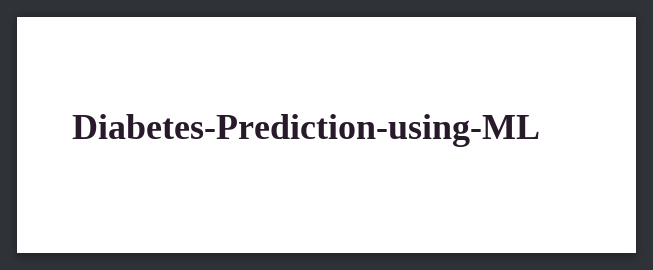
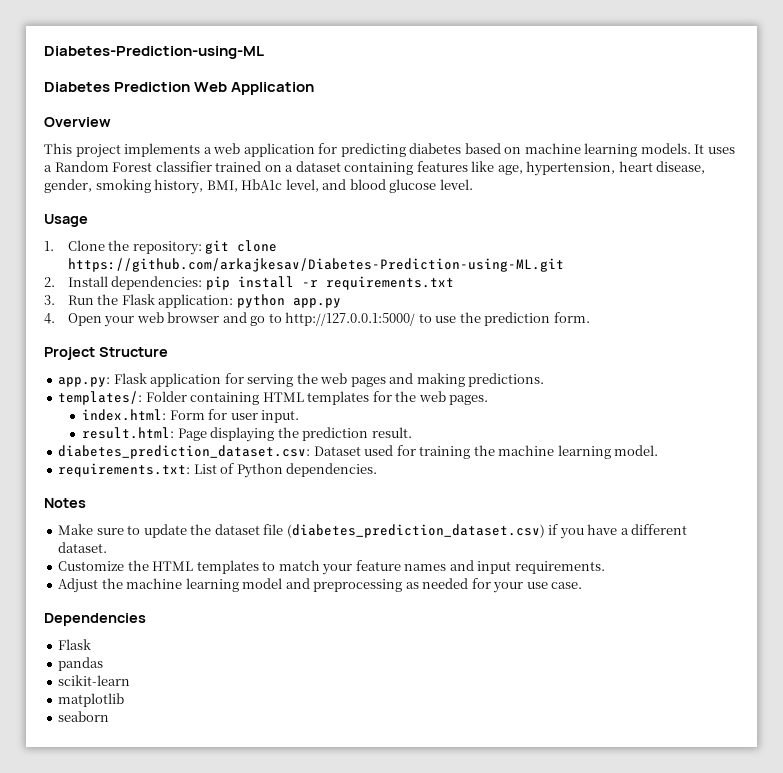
+ Diabetes Prediction Web Application
+ Overview
+ This project implements a web application for predicting diabetes based on machine learning models. It uses a Random Forest classifier trained on a dataset containing features like age, hypertension, heart disease, gender, smoking history, BMI, HbA1c level, and blood glucose level.
+ Usage
+ 1. Clone the repository: git clone https://github.com/arkajkesav/Diabetes-Prediction-using-ML.git
+ 2. Install dependencies: pip install -r requirements.txt
+ 3. Run the Flask application: python app.py
+ 4. Open your web browser and go to http://127.0.0.1:5000/ to use the prediction form.
+ Project Structure
+ app.py: Flask application for serving the web pages and making predictions.
+ templates/: Folder containing HTML templates for the web pages.
+ index.html: Form for user input.
+ result.html: Page displaying the prediction result.
+ diabetes_prediction_dataset.csv: Dataset used for training the machine learning model.
+ requirements.txt: List of Python dependencies.
+ Notes
+ Make sure to update the dataset file (diabetes_prediction_dataset.csv) if you have a different dataset.
+ Customize the HTML templates to match your feature names and input requirements.
+ Adjust the machine learning model and preprocessing as needed for your use case.
+ Dependencies
+ Flask
+ pandas
+ scikit-learn
+ matplotlib
+ seaborn

